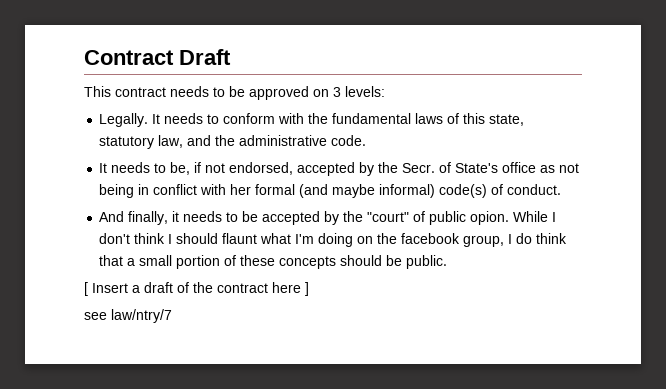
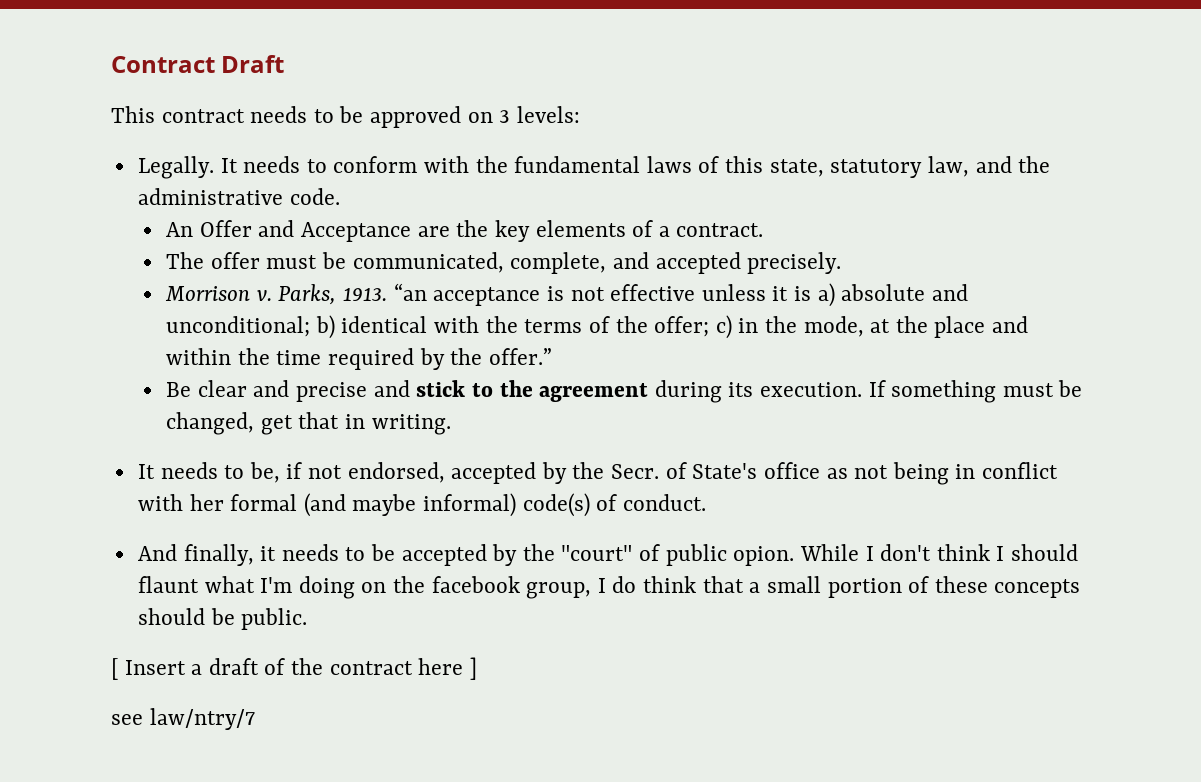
+ An Offer and Acceptance are the key elements of a contract.
+ The offer must be communicated, complete, and accepted precisely.
+ Morrison v. Parks, 1913. “an acceptance is not effective unless it is a) absolute and unconditional; b) identical with the terms of the offer; c) in the mode, at the place and within the time required by the offer.”
+ Be clear and precise and stick to the agreement during its execution. If something must be changed, get that in writing.

